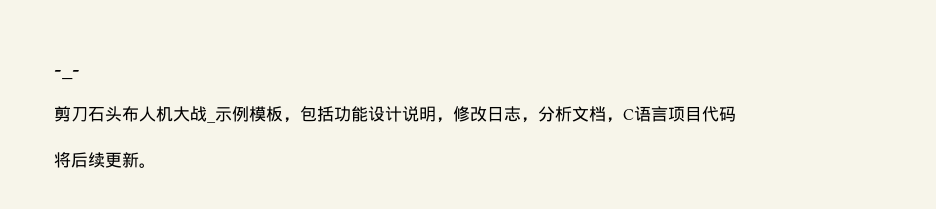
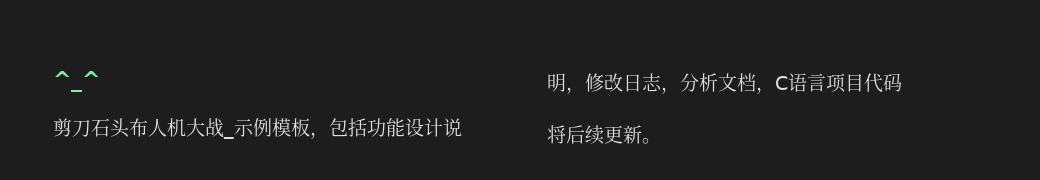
- -_-
+ ^_^

